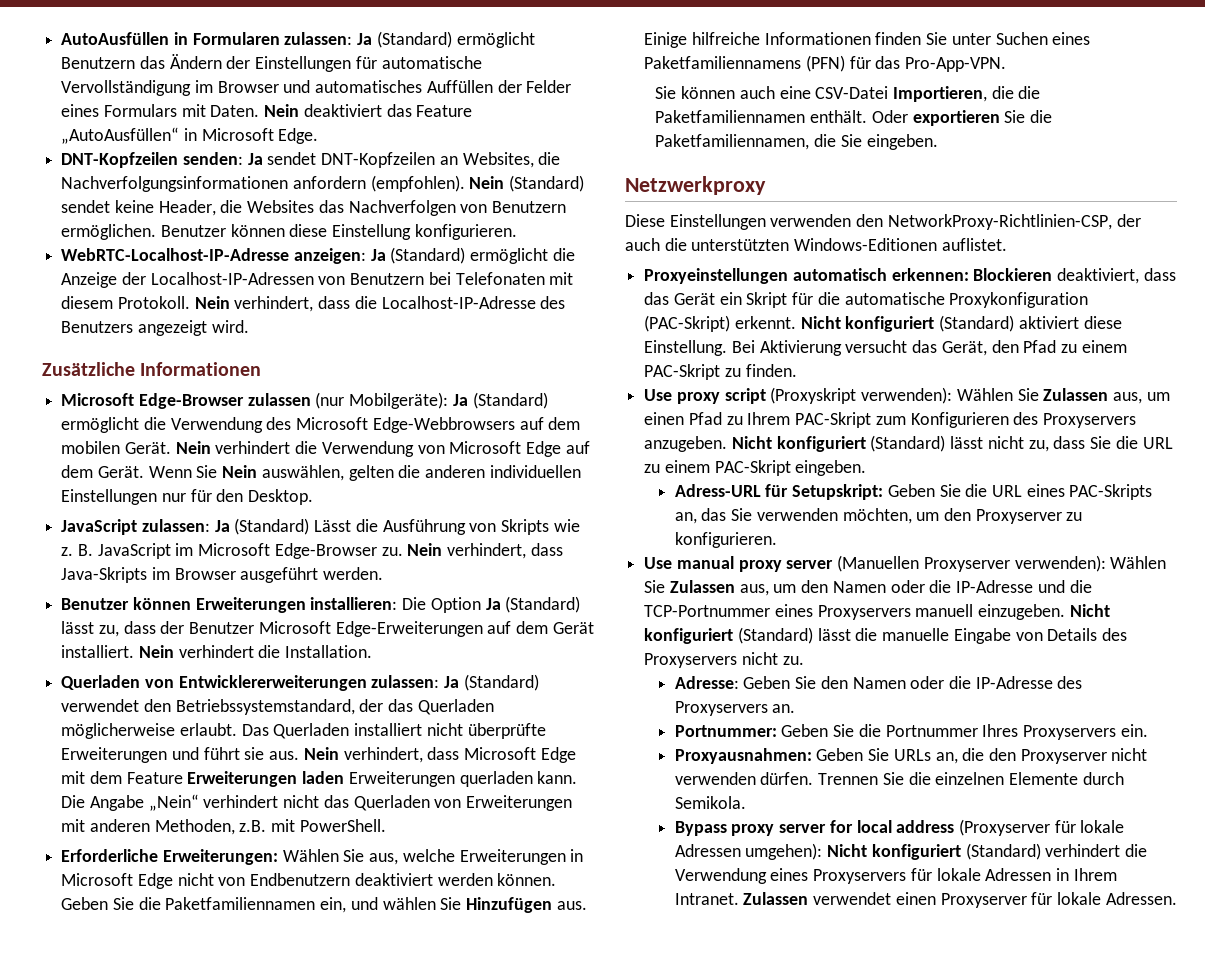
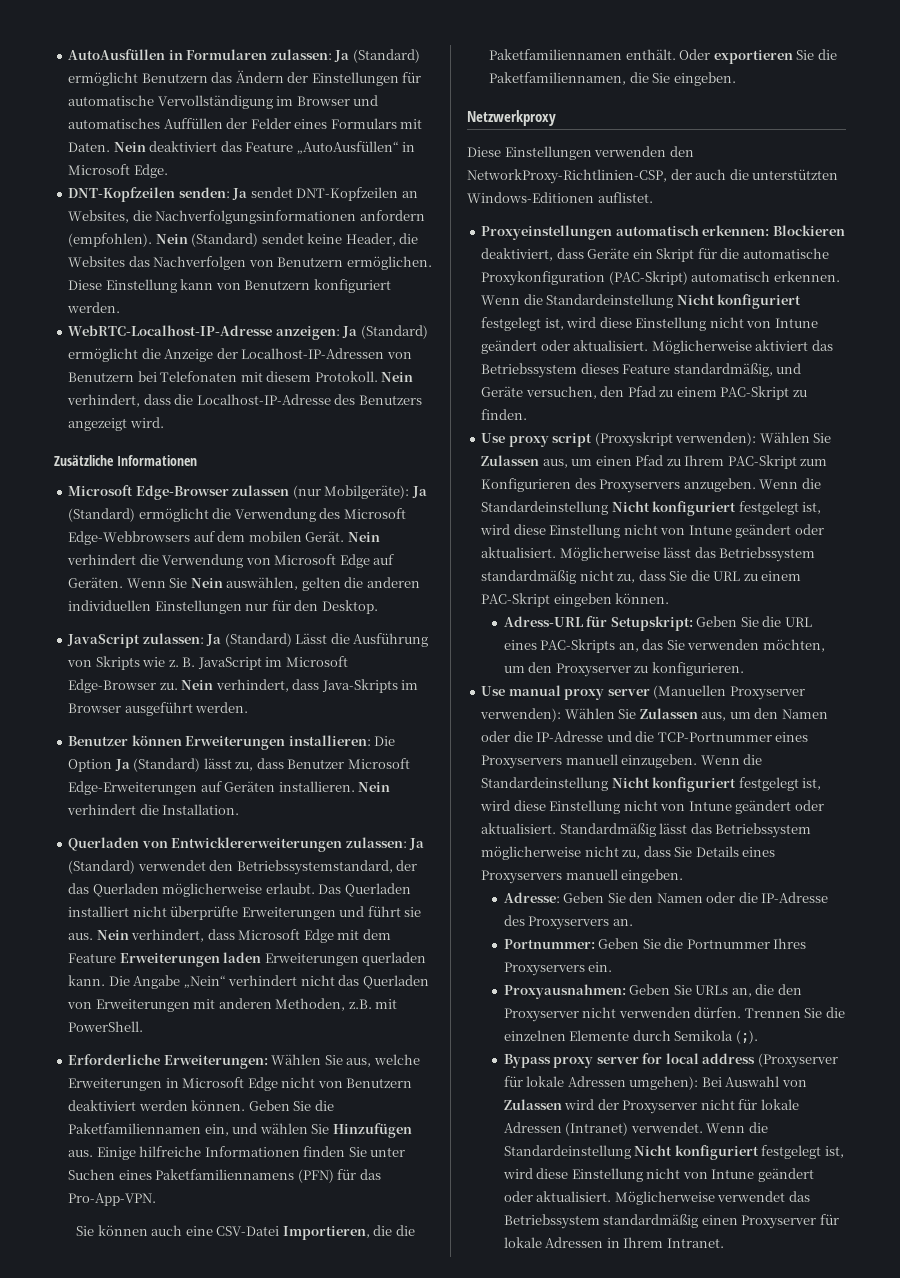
- Benutzer können diese Einstellung konfigurieren.
+ Diese Einstellung kann von Benutzern konfiguriert werden.
- Nein verhindert die Verwendung von Microsoft Edge auf dem Gerät.
+ Nein verhindert die Verwendung von Microsoft Edge auf Geräten.
- Benutzer können Erweiterungen installieren: Die Option Ja (Standard) lässt zu, dass der Benutzer Microsoft Edge-Erweiterungen auf dem Gerät installiert.
+ Benutzer können Erweiterungen installieren: Die Option Ja (Standard) lässt zu, dass Benutzer Microsoft Edge-Erweiterungen auf Geräten installieren.
- Erforderliche Erweiterungen: Wählen Sie aus, welche Erweiterungen in Microsoft Edge nicht von Endbenutzern deaktiviert werden können.
+ Erforderliche Erweiterungen: Wählen Sie aus, welche Erweiterungen in Microsoft Edge nicht von Benutzern deaktiviert werden können.
- Proxyeinstellungen automatisch erkennen: Blockieren deaktiviert, dass das Gerät ein Skript für die automatische Proxykonfiguration (PAC-Skript) erkennt. Nicht konfiguriert (Standard) aktiviert diese Einstellung. Bei Aktivierung versucht das Gerät, den Pfad zu einem PAC-Skript zu finden.
+ Proxyeinstellungen automatisch erkennen: Blockieren deaktiviert, dass Geräte ein Skript für die automatische Proxykonfiguration (PAC-Skript) automatisch erkennen. Wenn die Standardeinstellung Nicht konfiguriert festgelegt ist, wird diese Einstellung nicht von Intune geändert oder aktualisiert. Möglicherweise aktiviert das Betriebssystem dieses Feature standardmäßig, und Geräte versuchen, den Pfad zu einem PAC-Skript zu finden.
- Nicht konfiguriert (Standard) lässt nicht zu, dass Sie die URL zu einem PAC-Skript eingeben.
+ Wenn die Standardeinstellung Nicht konfiguriert festgelegt ist, wird diese Einstellung nicht von Intune geändert oder aktualisiert. Möglicherweise lässt das Betriebssystem standardmäßig nicht zu, dass Sie die URL zu einem PAC-Skript eingeben können.
- Nicht konfiguriert (Standard) lässt die manuelle Eingabe von Details des Proxyservers nicht zu.
+ Wenn die Standardeinstellung Nicht konfiguriert festgelegt ist, wird diese Einstellung nicht von Intune geändert oder aktualisiert. Standardmäßig lässt das Betriebssystem möglicherweise nicht zu, dass Sie Details eines Proxyservers manuell eingeben.
- Trennen Sie die einzelnen Elemente durch Semikola.
+ Trennen Sie die einzelnen Elemente durch Semikola (;).
- Bypass proxy server for local address (Proxyserver für lokale Adressen umgehen): Nicht konfiguriert (Standard) verhindert die Verwendung eines Proxyservers für lokale Adressen in Ihrem Intranet. Zulassen verwendet einen Proxyserver für lokale Adressen.
+ Bypass proxy server for local address (Proxyserver für lokale Adressen umgehen): Bei Auswahl von Zulassen wird der Proxyserver nicht für lokale Adressen (Intranet) verwendet. Wenn die Standardeinstellung Nicht konfiguriert festgelegt ist, wird diese Einstellung nicht von Intune geändert oder aktualisiert. Möglicherweise verwendet das Betriebssystem standardmäßig einen Proxyserver für lokale Adressen in Ihrem Intranet.

